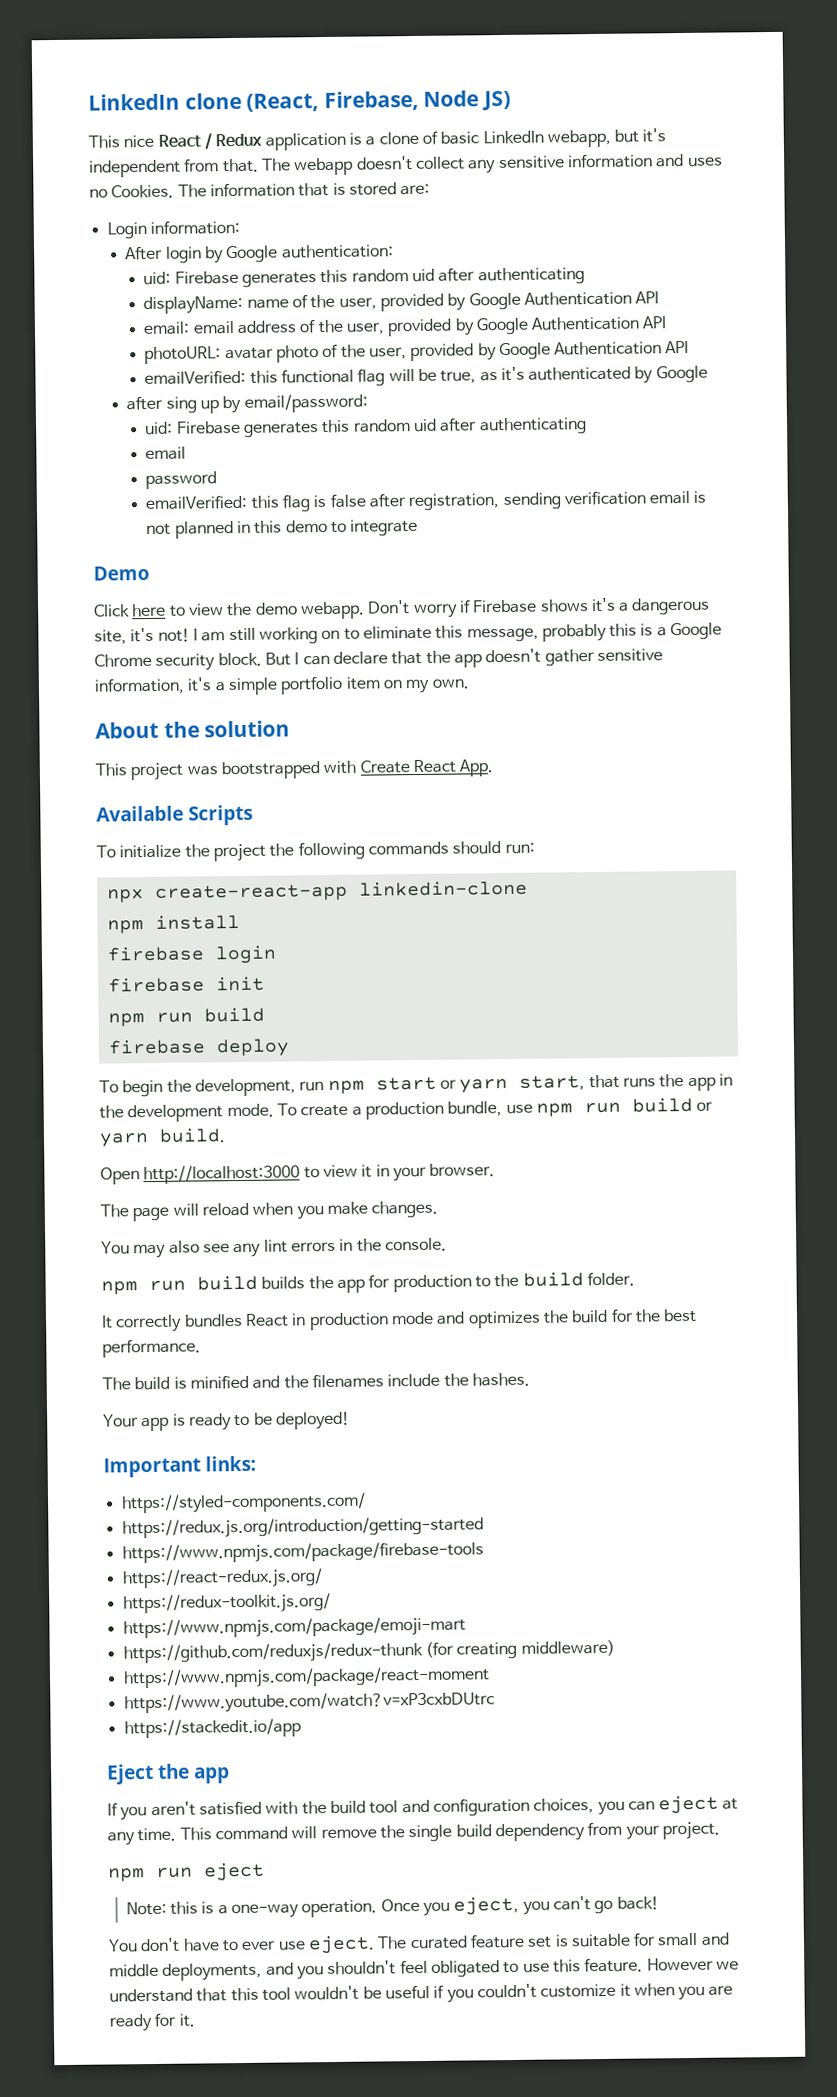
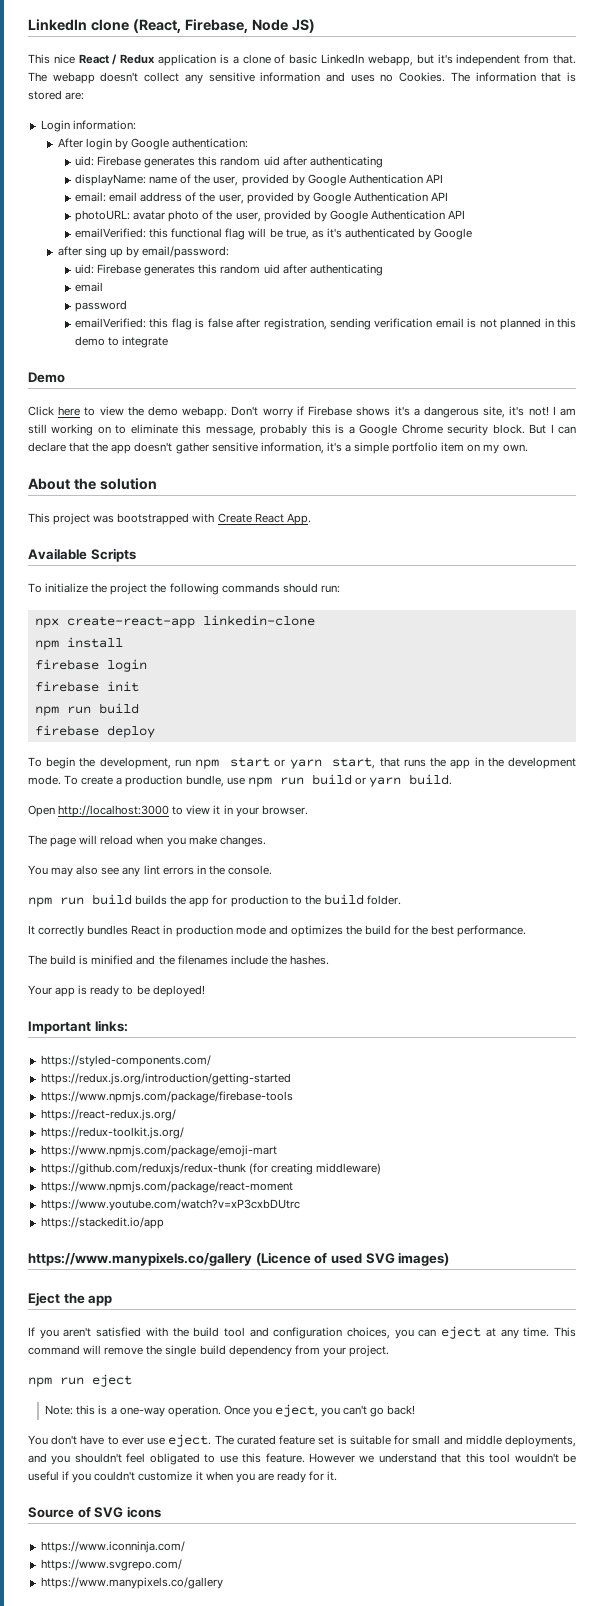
+ https://www.manypixels.co/gallery (Licence of used SVG images)
+ Source of SVG icons
+ https://www.iconninja.com/
+ https://www.svgrepo.com/
+ https://www.manypixels.co/gallery

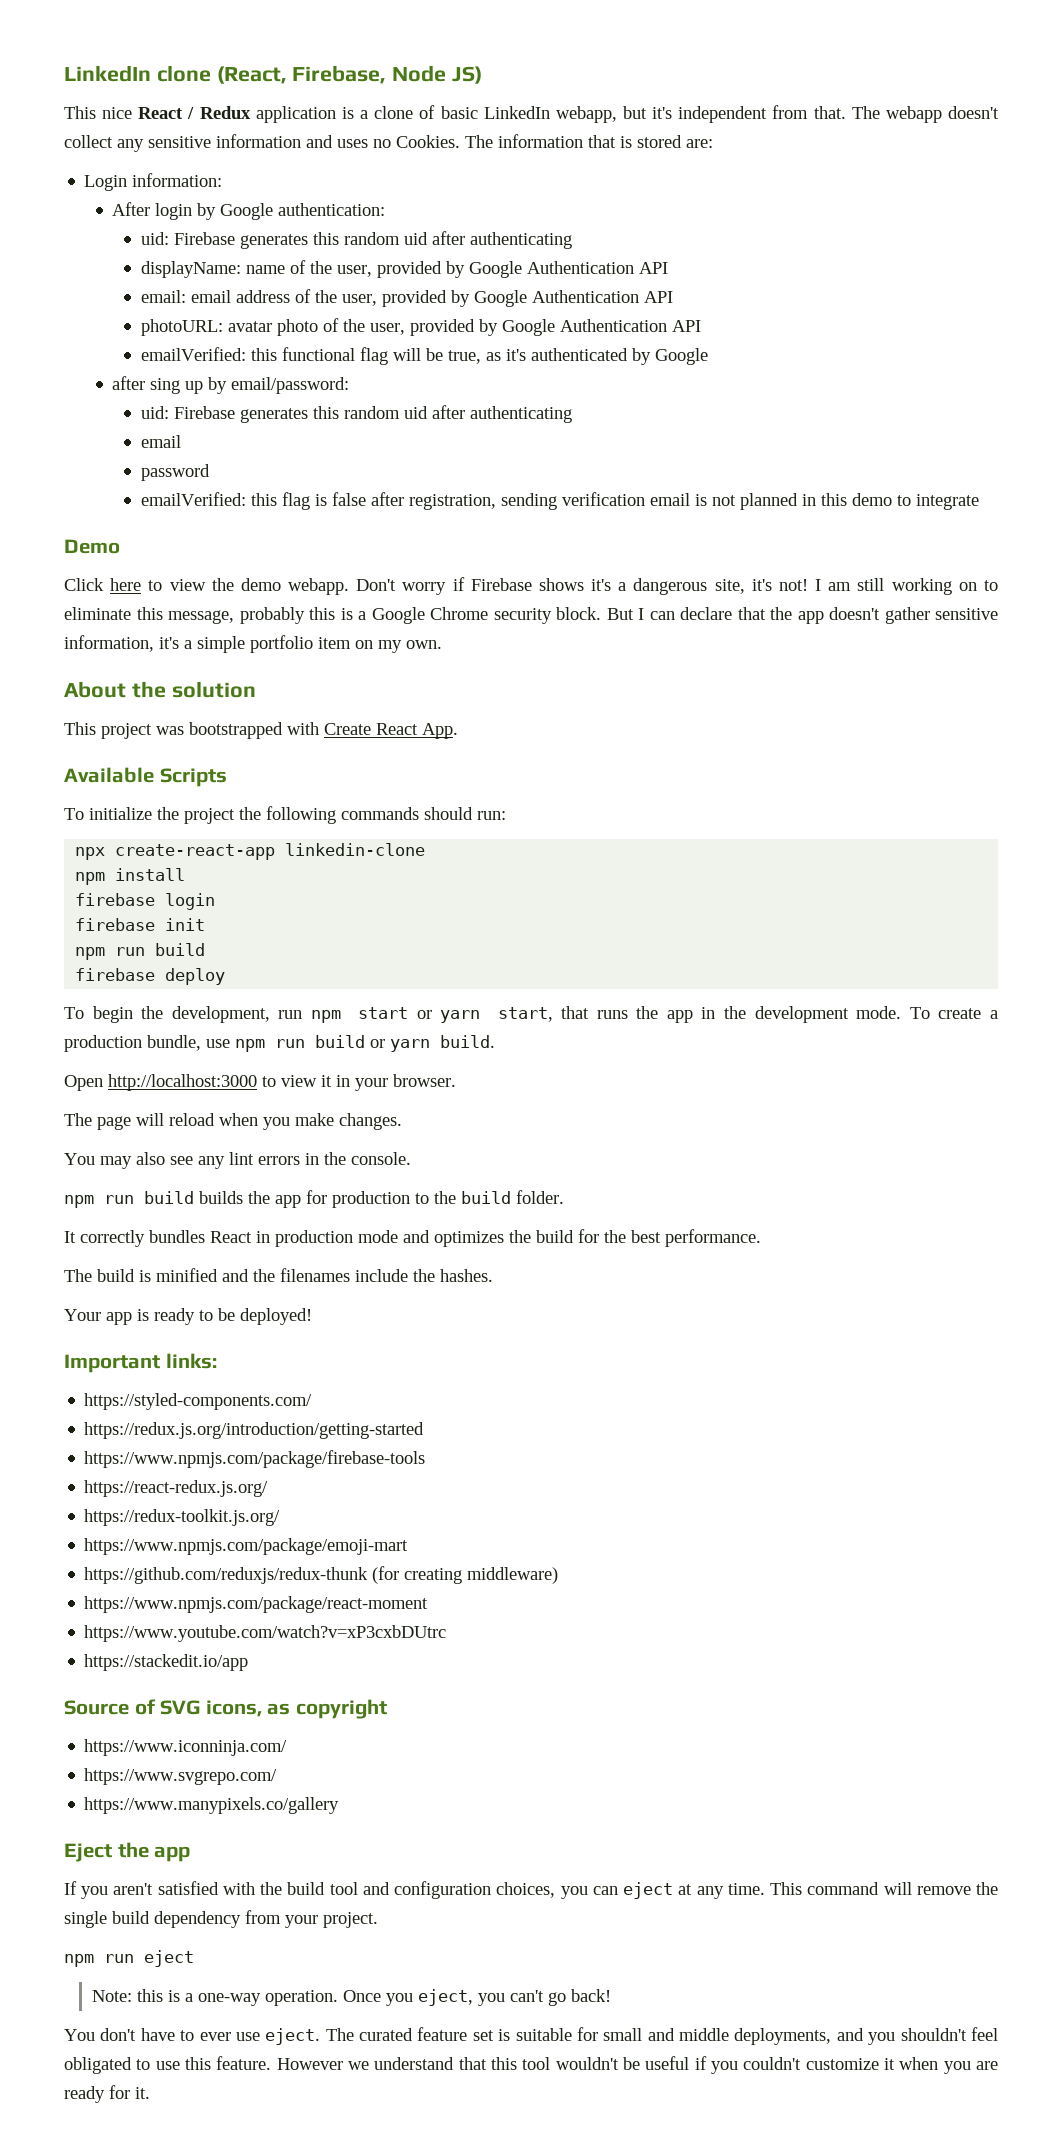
- https://www.manypixels.co/gallery (Licence of used SVG images)
+ Source of SVG icons, as copyright
+ https://www.iconninja.com/
+ https://www.svgrepo.com/
+ https://www.manypixels.co/gallery
- Source of SVG icons
- https://www.iconninja.com/
- https://www.svgrepo.com/
- https://www.manypixels.co/gallery

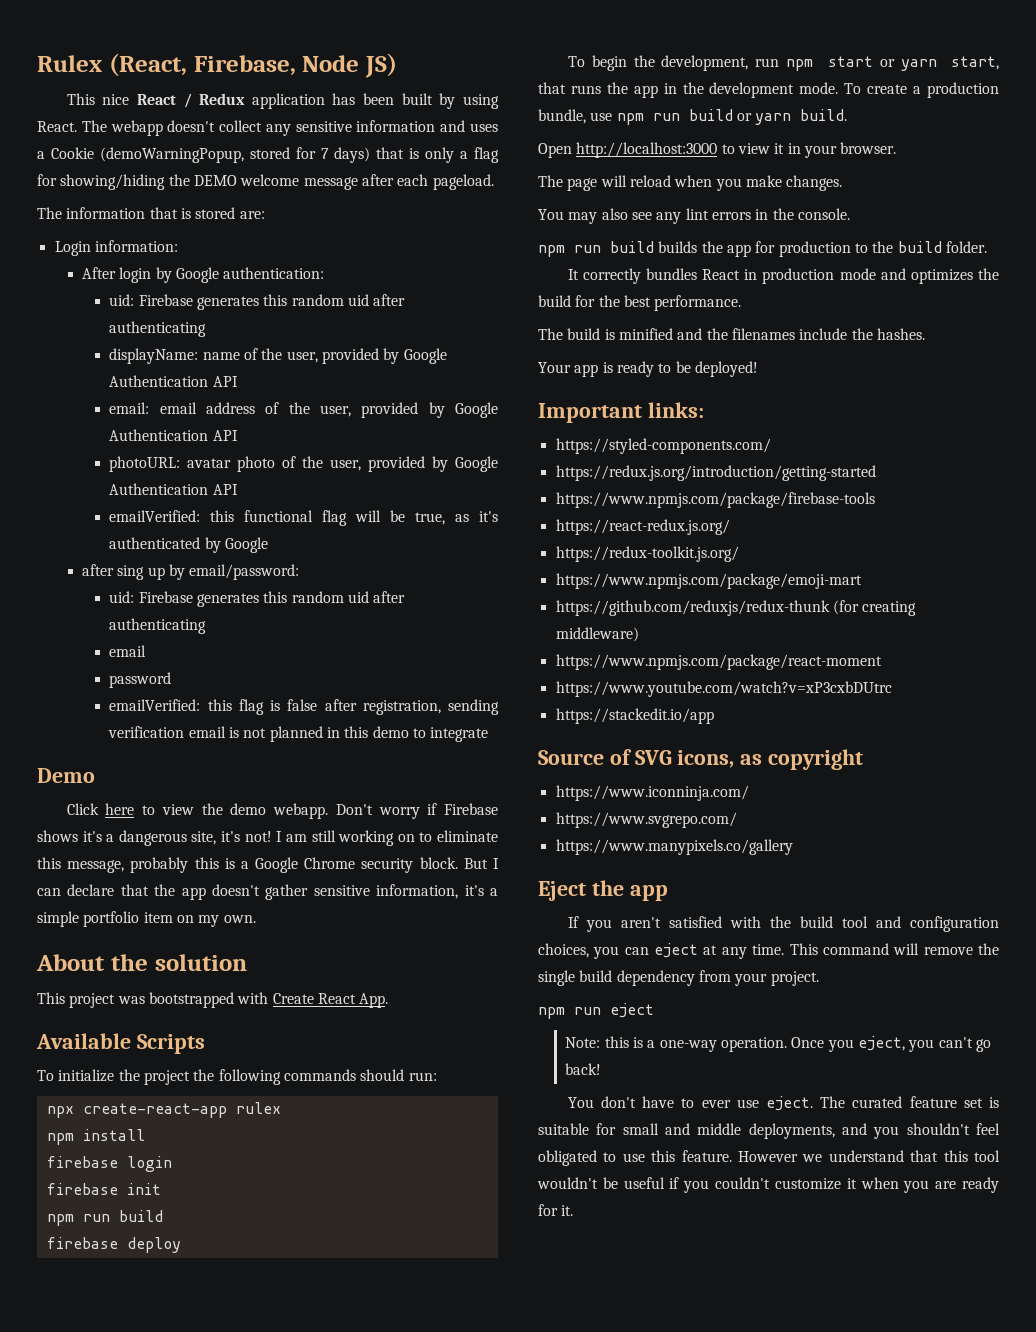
- LinkedIn clone (React, Firebase, Node JS)
+ Rulex (React, Firebase, Node JS)
- This nice React / Redux application is a clone of basic LinkedIn webapp, but it's independent from that.
+ This nice React / Redux application has been built by using React.
- The webapp doesn't collect any sensitive information and uses no Cookies. The information that is stored are:
+ The webapp doesn't collect any sensitive information and uses a Cookie (demoWarningPopup, stored for 7 days) that is only a flag for showing/hiding the DEMO welcome message after each pageload.
+ The information that is stored are:
- npx create-react-app linkedin-clone
+ npx create-react-app rulex

